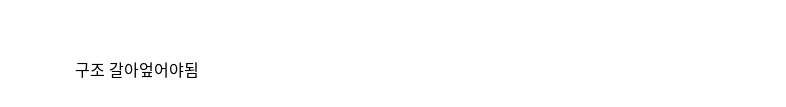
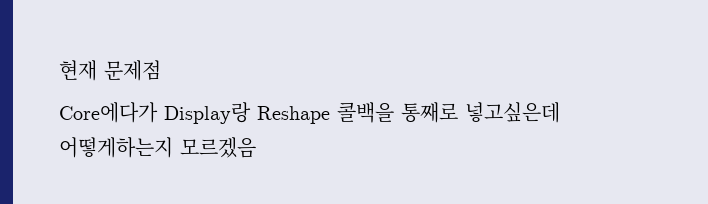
- 구조 갈아엎어야됨
+ 현재 문제점
+ Core에다가 Display랑 Reshape 콜백을 통째로 넣고싶은데 어떻게하는지 모르겠음

